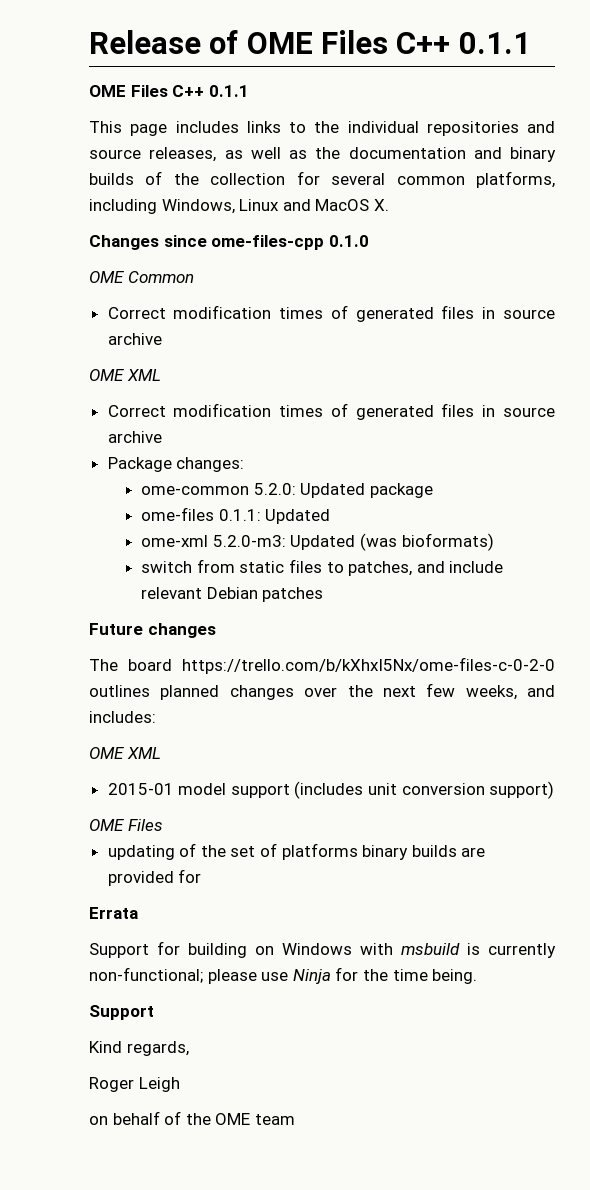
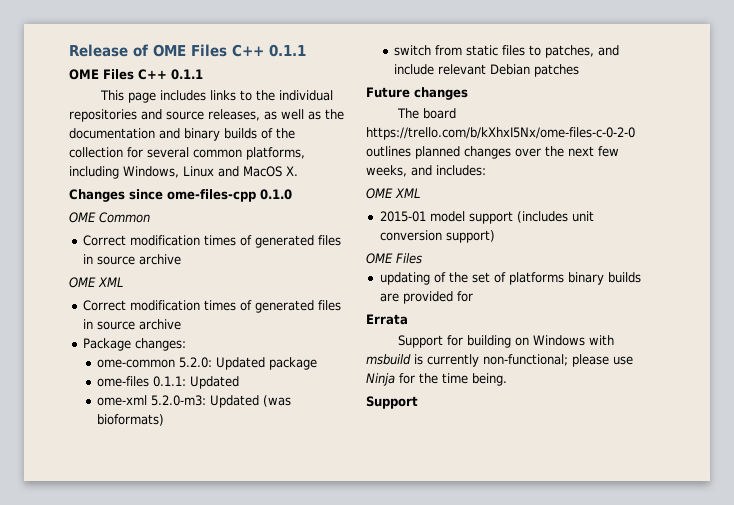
- Kind regards,
- Roger Leigh
- on behalf of the OME team

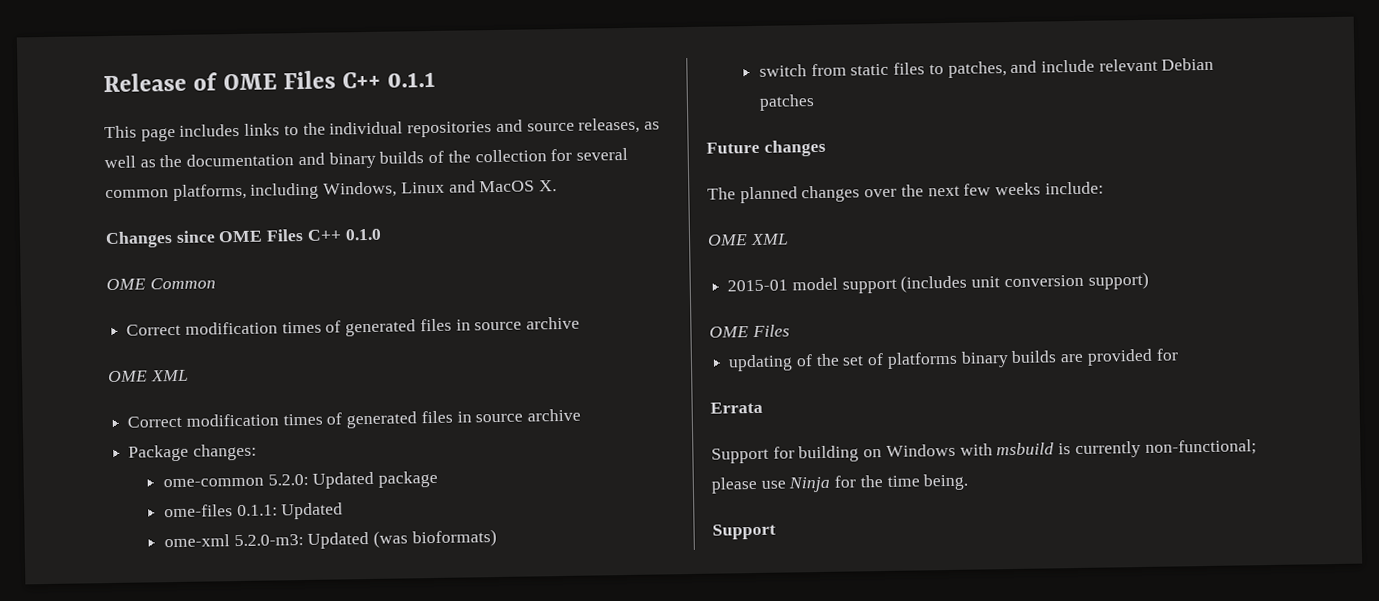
  Release of OME Files C++ 0.1.1
- OME Files C++ 0.1.1
- Changes since ome-files-cpp 0.1.0
+ Changes since OME Files C++ 0.1.0
- The board https://trello.com/b/kXhxI5Nx/ome-files-c-0-2-0 outlines planned changes over the next few weeks, and includes:
+ The planned changes over the next few weeks include:

